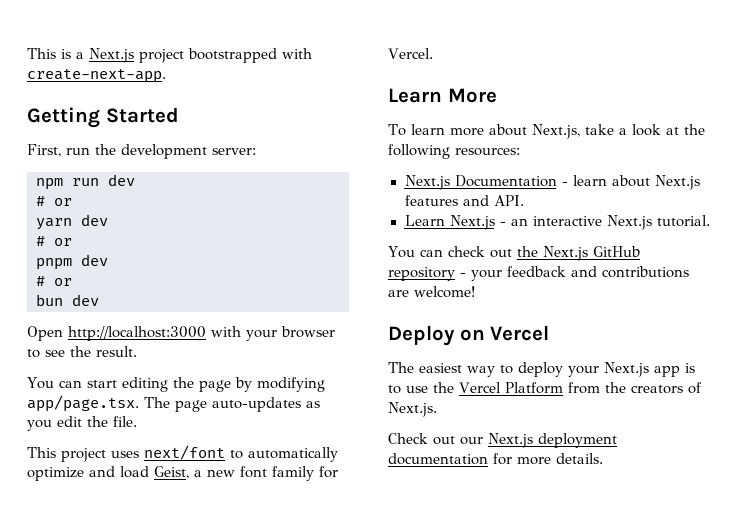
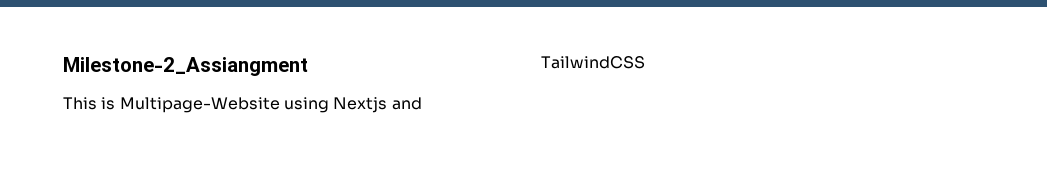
+ Milestone-2_Assiangment
- This is a Next.js project bootstrapped with create-next-app.
- Getting Started
- First, run the development server:
- npm run dev
- # or
- yarn dev
- # or
- pnpm dev
- # or
- bun dev
- Open http://localhost:3000 with your browser to see the result.
- You can start editing the page by modifying app/page.tsx. The page auto-updates as you edit the file.
- This project uses next/font to automatically optimize and load Geist, a new font family for Vercel.
- Learn More
- To learn more about Next.js, take a look at the following resources:
- Next.js Documentation - learn about Next.js features and API.
- Learn Next.js - an interactive Next.js tutorial.
- You can check out the Next.js GitHub repository - your feedback and contributions are welcome!
- Deploy on Vercel
- The easiest way to deploy your Next.js app is to use the Vercel Platform from the creators of Next.js.
- Check out our Next.js deployment documentation for more details.
+ This is Multipage-Website using Nextjs and TailwindCSS

